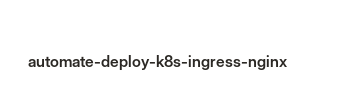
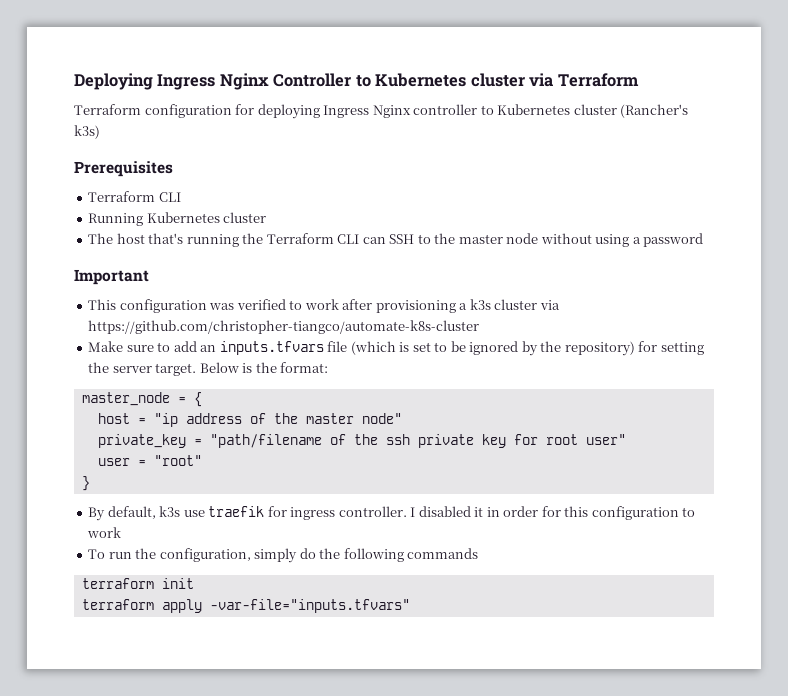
- automate-deploy-k8s-ingress-nginx
+ Deploying Ingress Nginx Controller to Kubernetes cluster via Terraform
+ Terraform configuration for deploying Ingress Nginx controller to Kubernetes cluster (Rancher's k3s)
+ Prerequisites
+ Terraform CLI
+ Running Kubernetes cluster
+ The host that's running the Terraform CLI can SSH to the master node without using a password
+ Important
+ This configuration was verified to work after provisioning a k3s cluster via https://github.com/christopher-tiangco/automate-k8s-cluster
+ Make sure to add an inputs.tfvars file (which is set to be ignored by the repository) for setting the server target. Below is the format:
+ master_node = {
+ host = "ip address of the master node"
+ private_key = "path/filename of the ssh private key for root user"
+ user = "root"
+ }
+ By default, k3s use traefik for ingress controller. I disabled it in order for this configuration to work
+ To run the configuration, simply do the following commands
+ terraform init
+ terraform apply -var-file="inputs.tfvars"

